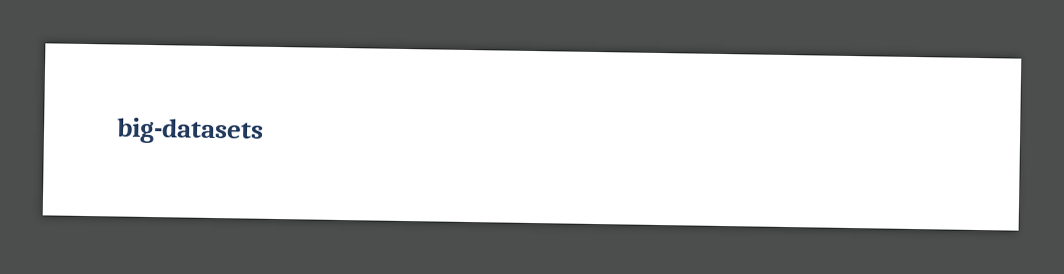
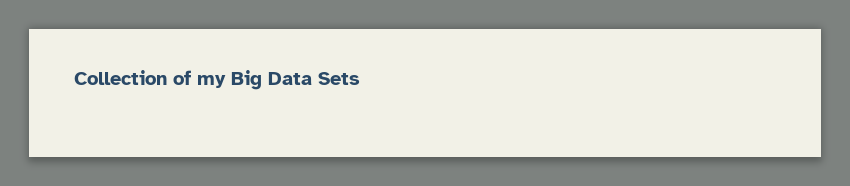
- big-datasets
+ Collection of my Big Data Sets

